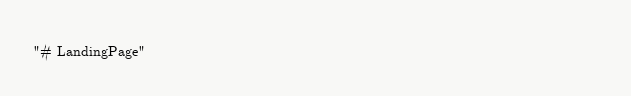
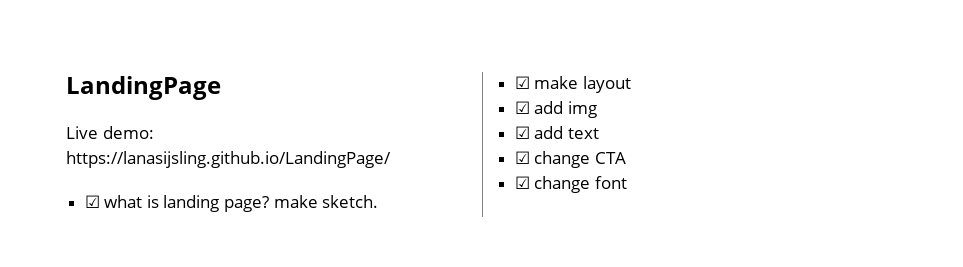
- "# LandingPage"
+ LandingPage
+ Live demo: https://lanasijsling.github.io/LandingPage/
+ ☑ what is landing page? make sketch.
+ ☑ make layout
+ ☑ add img
+ ☑ add text
+ ☑ change CTA
+ ☑ change font

